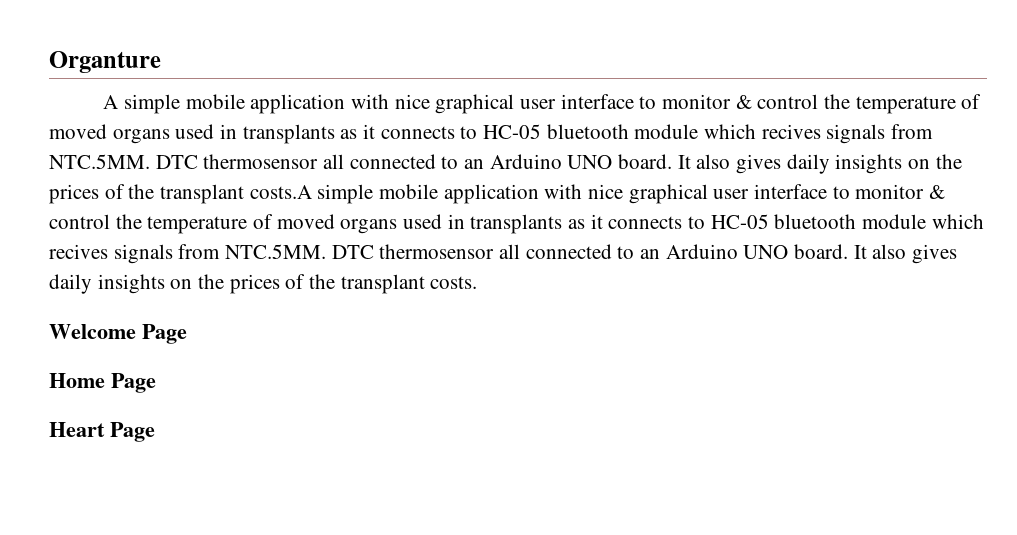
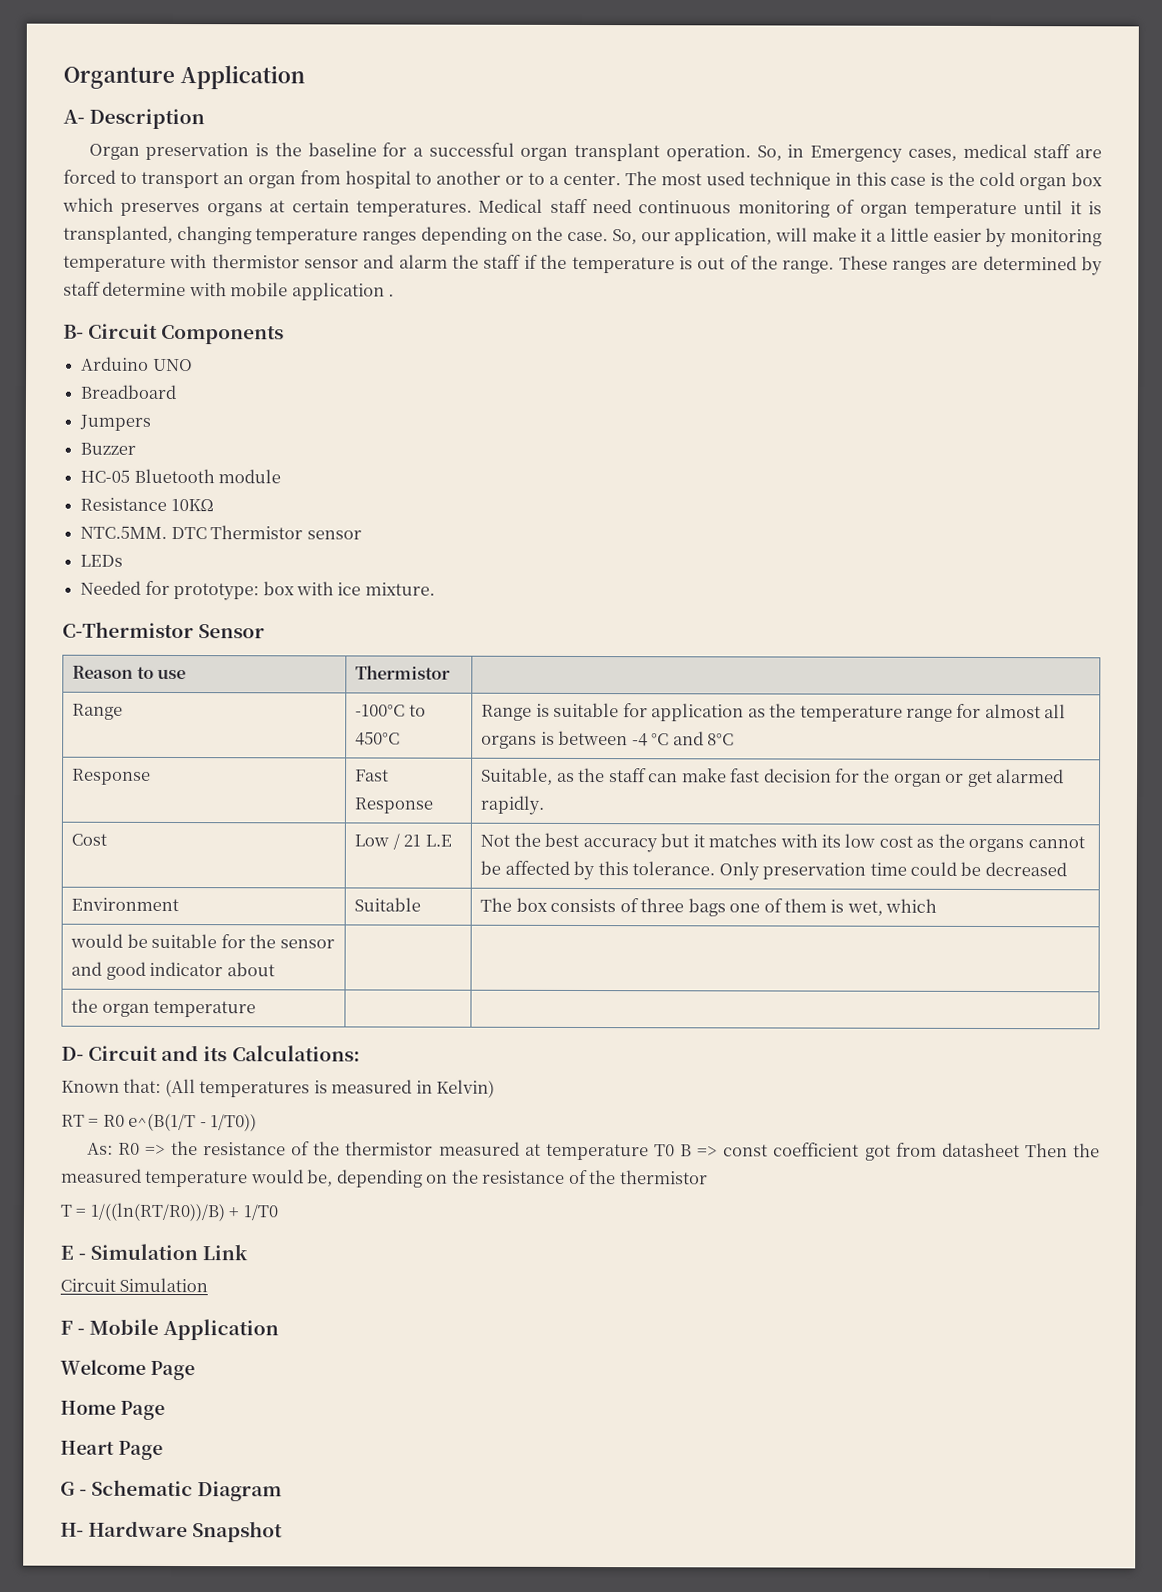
- Organture
- A simple mobile application with nice graphical user interface to monitor & control the temperature of moved organs used in transplants as it connects to HC-05 bluetooth module which recives signals from NTC.5MM. DTC thermosensor all connected to an Arduino UNO board. It also gives daily insights on the prices of the transplant costs.A simple mobile application with nice graphical user interface to monitor & control the temperature of moved organs used in transplants as it connects to HC-05 bluetooth module which recives signals from NTC.5MM. DTC thermosensor all connected to an Arduino UNO board. It also gives daily insights on the prices of the transplant costs.
+ Organture Application
+ A- Description
+ Organ preservation is the baseline for a successful organ transplant operation. So, in Emergency cases, medical staff are forced to transport an organ from hospital to another or to a center. The most used technique in this case is the cold organ box which preserves organs at certain temperatures. Medical staff need continuous monitoring of organ temperature until it is transplanted, changing temperature ranges depending on the case. So, our application, will make it a little easier by monitoring temperature with thermistor sensor and alarm the staff if the temperature is out of the range. These ranges are determined by staff determine with mobile application .
+ B- Circuit Components
+ Arduino UNO
+ Breadboard
+ Jumpers
+ Buzzer
+ HC-05 Bluetooth module
+ Resistance 10KΩ
+ NTC.5MM. DTC Thermistor sensor
+ LEDs
+ Needed for prototype: box with ice mixture.
+ C-Thermistor Sensor
+ Reason to use | Thermistor |
+ Range | -100°C to 450°C | Range is suitable for application as the temperature range for almost all organs is between -4 °C and 8°C
+ Response | Fast Response | Suitable, as the staff can make fast decision for the organ or get alarmed rapidly.
+ Cost | Low / 21 L.E | Not the best accuracy but it matches with its low cost as the organs cannot be affected by this tolerance. Only preservation time could be decreased
+ Environment | Suitable | The box consists of three bags one of them is wet, which
+ would be suitable for the sensor and good indicator about | |
+ the organ temperature | |
+ D- Circuit and its Calculations:
+ Known that: (All temperatures is measured in Kelvin)
+ RT = R0 e^(B(1/T - 1/T0))
+ As: R0 => the resistance of the thermistor measured at temperature T0 B => const coefficient got from datasheet Then the measured temperature would be, depending on the resistance of the thermistor
+ T = 1/((ln(RT/R0))/B) + 1/T0
+ E - Simulation Link
+ Circuit Simulation
+ F - Mobile Application
+ G - Schematic Diagram
+ H- Hardware Snapshot

